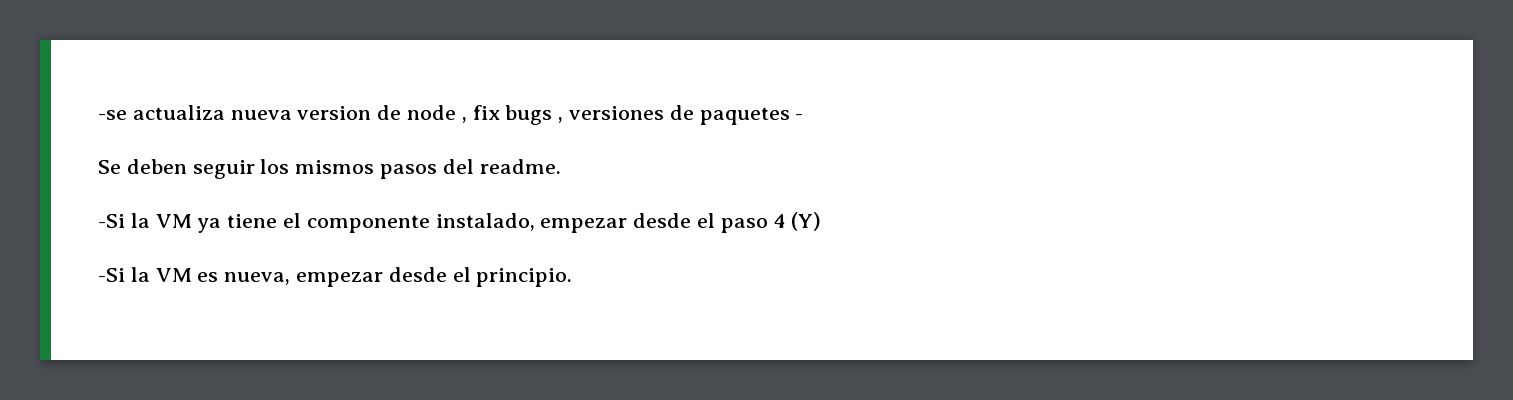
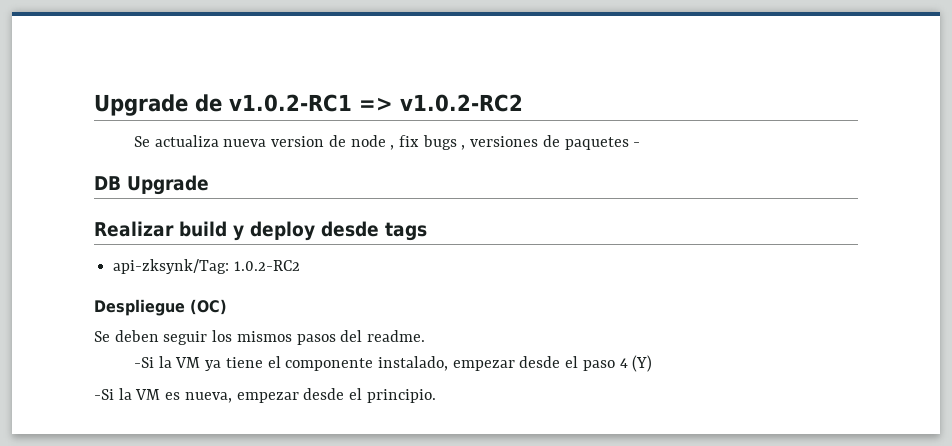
- -se actualiza nueva version de node , fix bugs , versiones de paquetes -
+ Upgrade de v1.0.2-RC1 => v1.0.2-RC2
+ Se actualiza nueva version de node , fix bugs , versiones de paquetes -
+ DB Upgrade
+ Realizar build y deploy desde tags
+ api-zksynk/Tag: 1.0.2-RC2
+ Despliegue (OC)

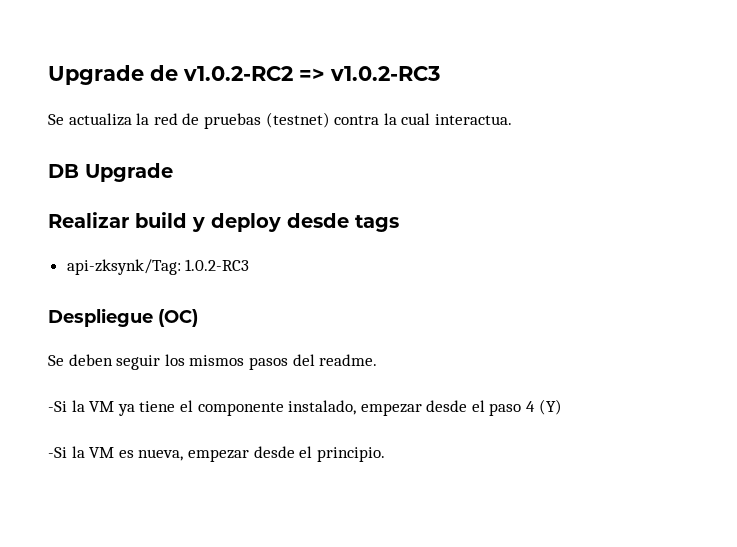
- Upgrade de v1.0.2-RC1 => v1.0.2-RC2
+ Upgrade de v1.0.2-RC2 => v1.0.2-RC3
- Se actualiza nueva version de node , fix bugs , versiones de paquetes -
+ Se actualiza la red de pruebas (testnet) contra la cual interactua.
- api-zksynk/Tag: 1.0.2-RC2
+ api-zksynk/Tag: 1.0.2-RC3

